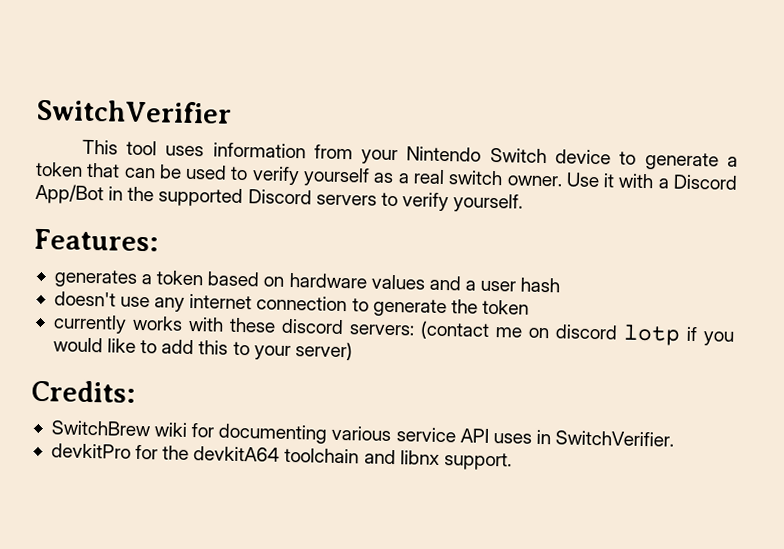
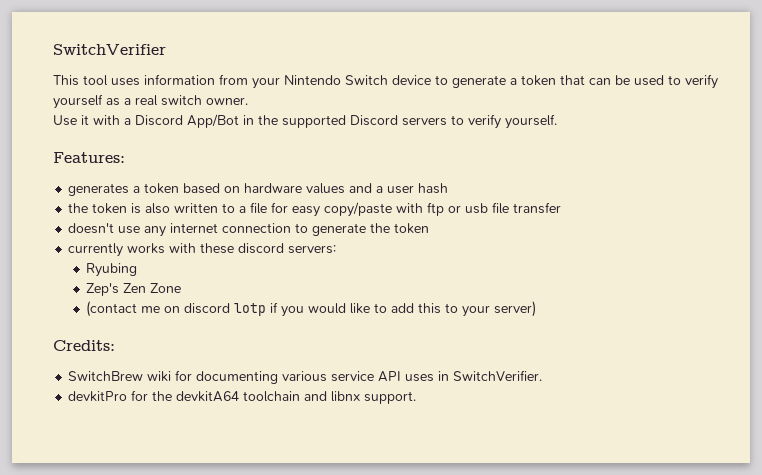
- This tool uses information from your Nintendo Switch device to generate a token that can be used to verify yourself as a real switch owner. Use it with a Discord App/Bot in the supported Discord servers to verify yourself.
+ This tool uses information from your Nintendo Switch device to generate a token that can be used to verify yourself as a real switch owner.
+ Use it with a Discord App/Bot in the supported Discord servers to verify yourself.
+ the token is also written to a file for easy copy/paste with ftp or usb file transfer
- currently works with these discord servers: (contact me on discord lotp if you would like to add this to your server)
+ currently works with these discord servers:
+ Ryubing
+ Zep's Zen Zone
+ (contact me on discord lotp if you would like to add this to your server)

